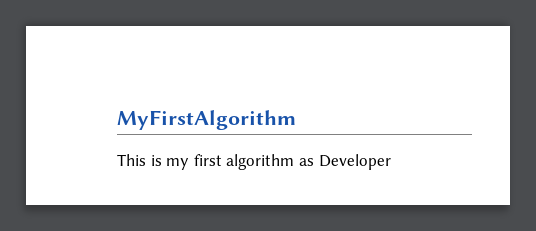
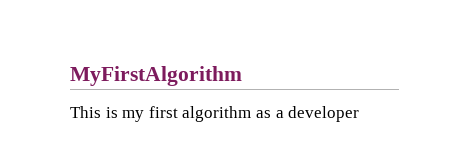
- This is my first algorithm as Developer
+ This is my first algorithm as a developer

